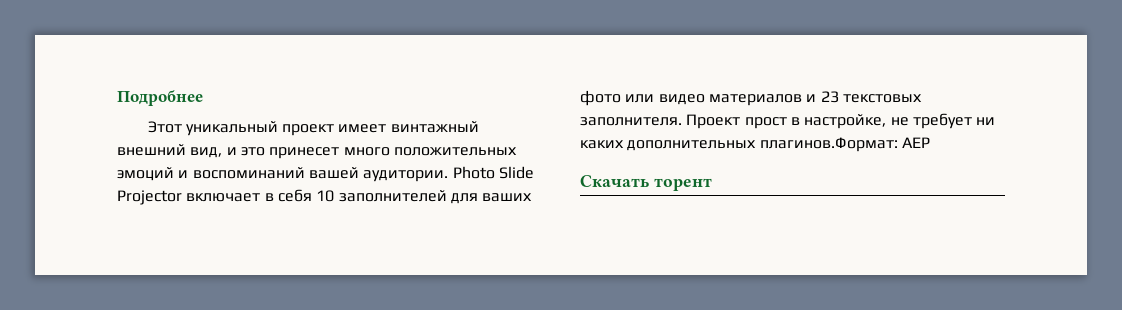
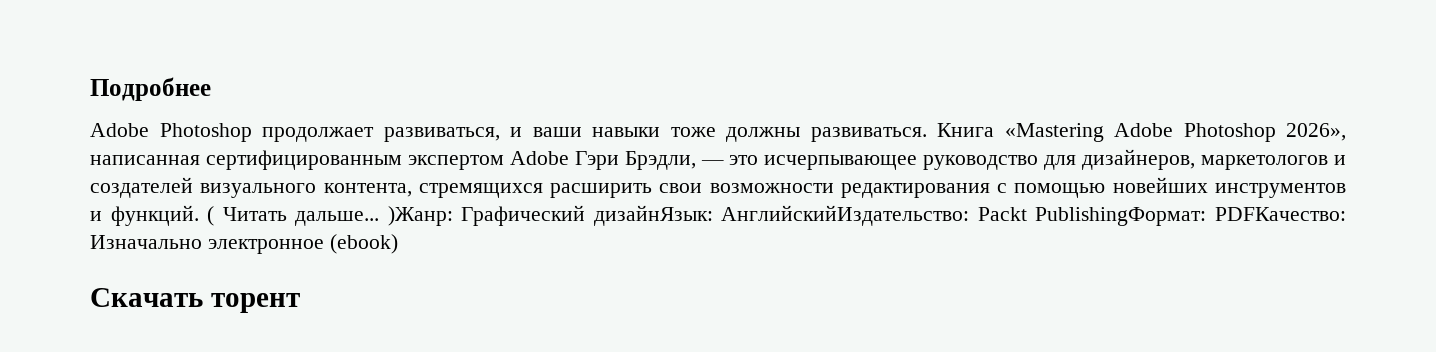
- Этот уникальный проект имеет винтажный внешний вид, и это принесет много положительных эмоций и воспоминаний вашей аудитории. Photo Slide Projector включает в себя 10 заполнителей для ваших фото или видео материалов и 23 текстовых заполнителя. Проект прост в настройке, не требует ни каких дополнительных плагинов.Формат: AEP
+ Adobe Photoshop продолжает развиваться, и ваши навыки тоже должны развиваться. Книга «Mastering Adobe Photoshop 2026», написанная сертифицированным экспертом Adobe Гэри Брэдли, — это исчерпывающее руководство для дизайнеров, маркетологов и создателей визуального контента, стремящихся расширить свои возможности редактирования с помощью новейших инструментов и функций. ( Читать дальше... )Жанр: Графический дизайнЯзык: АнглийскийИздательство: Packt PublishingФормат: PDFКачество: Изначально электронное (ebook)

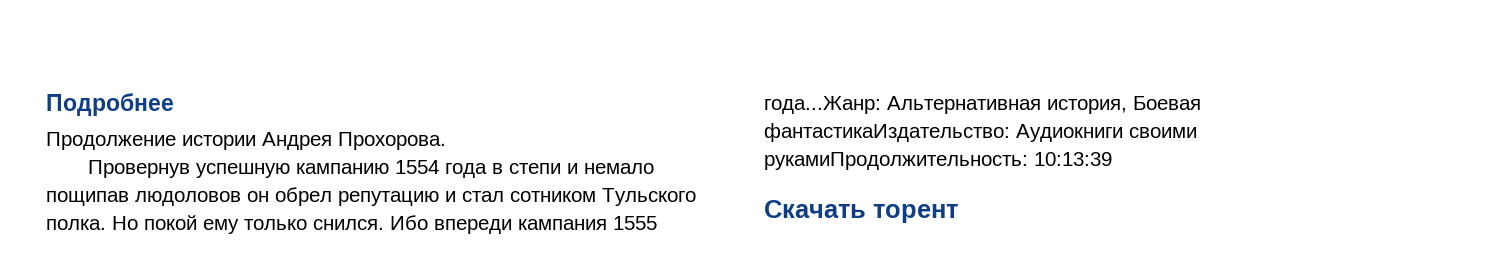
- Adobe Photoshop продолжает развиваться, и ваши навыки тоже должны развиваться. Книга «Mastering Adobe Photoshop 2026», написанная сертифицированным экспертом Adobe Гэри Брэдли, — это исчерпывающее руководство для дизайнеров, маркетологов и создателей визуального контента, стремящихся расширить свои возможности редактирования с помощью новейших инструментов и функций. ( Читать дальше... )Жанр: Графический дизайнЯзык: АнглийскийИздательство: Packt PublishingФормат: PDFКачество: Изначально электронное (ebook)
+ Продолжение истории Андрея Прохорова.
+ Провернув успешную кампанию 1554 года в степи и немало пощипав людоловов он обрел репутацию и стал сотником Тульского полка. Но покой ему только снился. Ибо впереди кампания 1555 года...Жанр: Альтернативная история, Боевая фантастикаИздательство: Аудиокниги своими рукамиПродолжительность: 10:13:39

